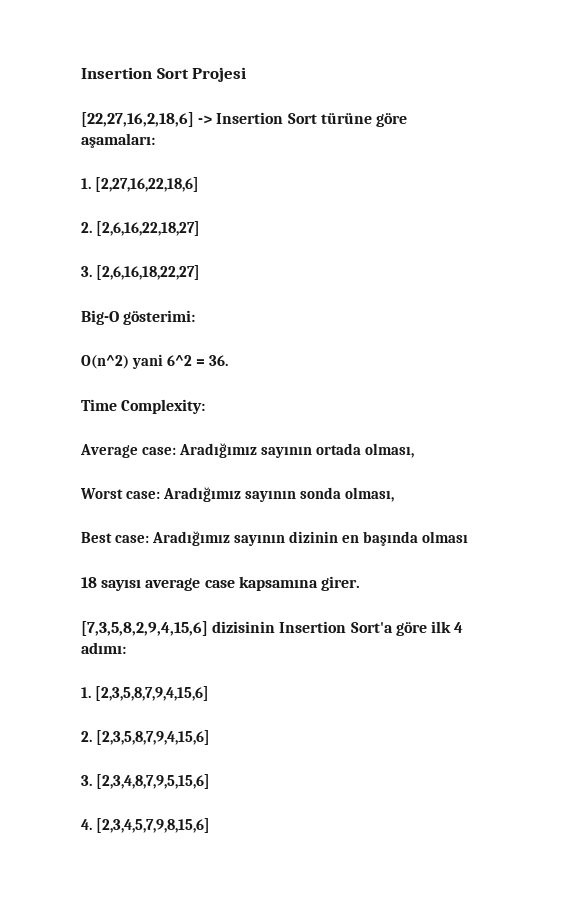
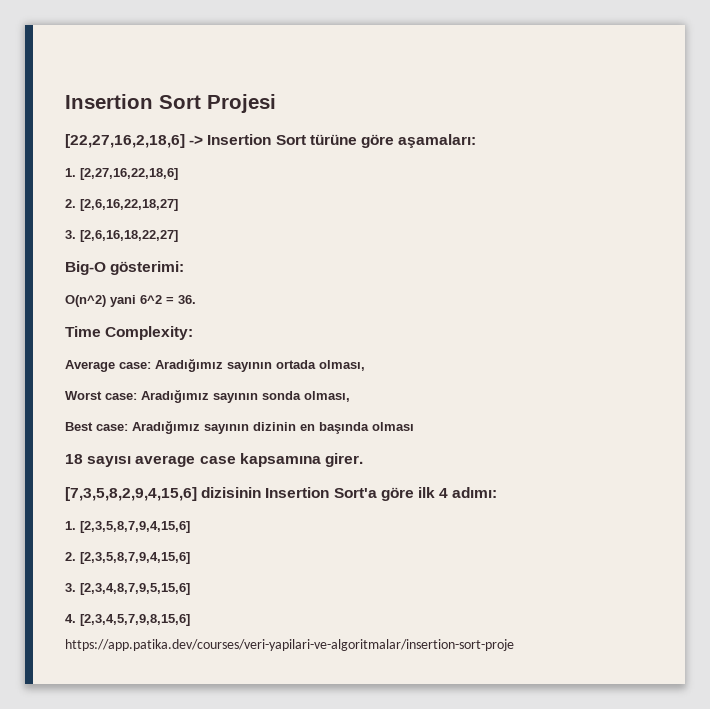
+ https://app.patika.dev/courses/veri-yapilari-ve-algoritmalar/insertion-sort-proje

